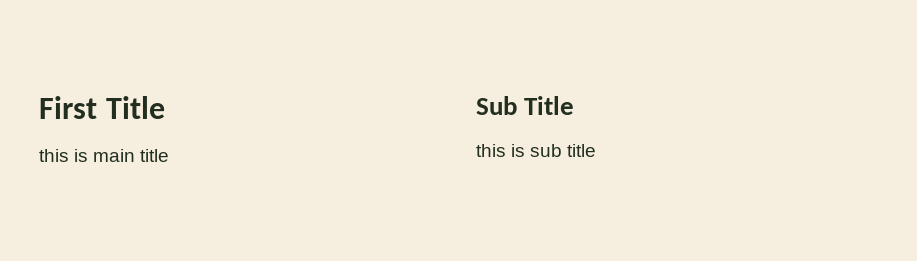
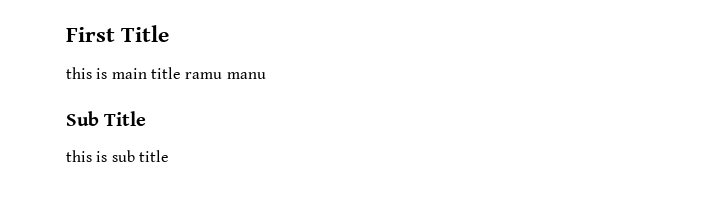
- this is main title
+ this is main title ramu manu

